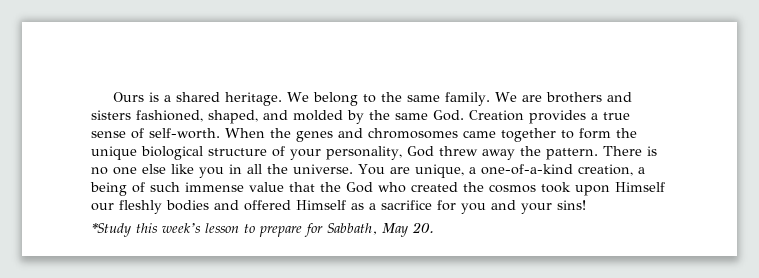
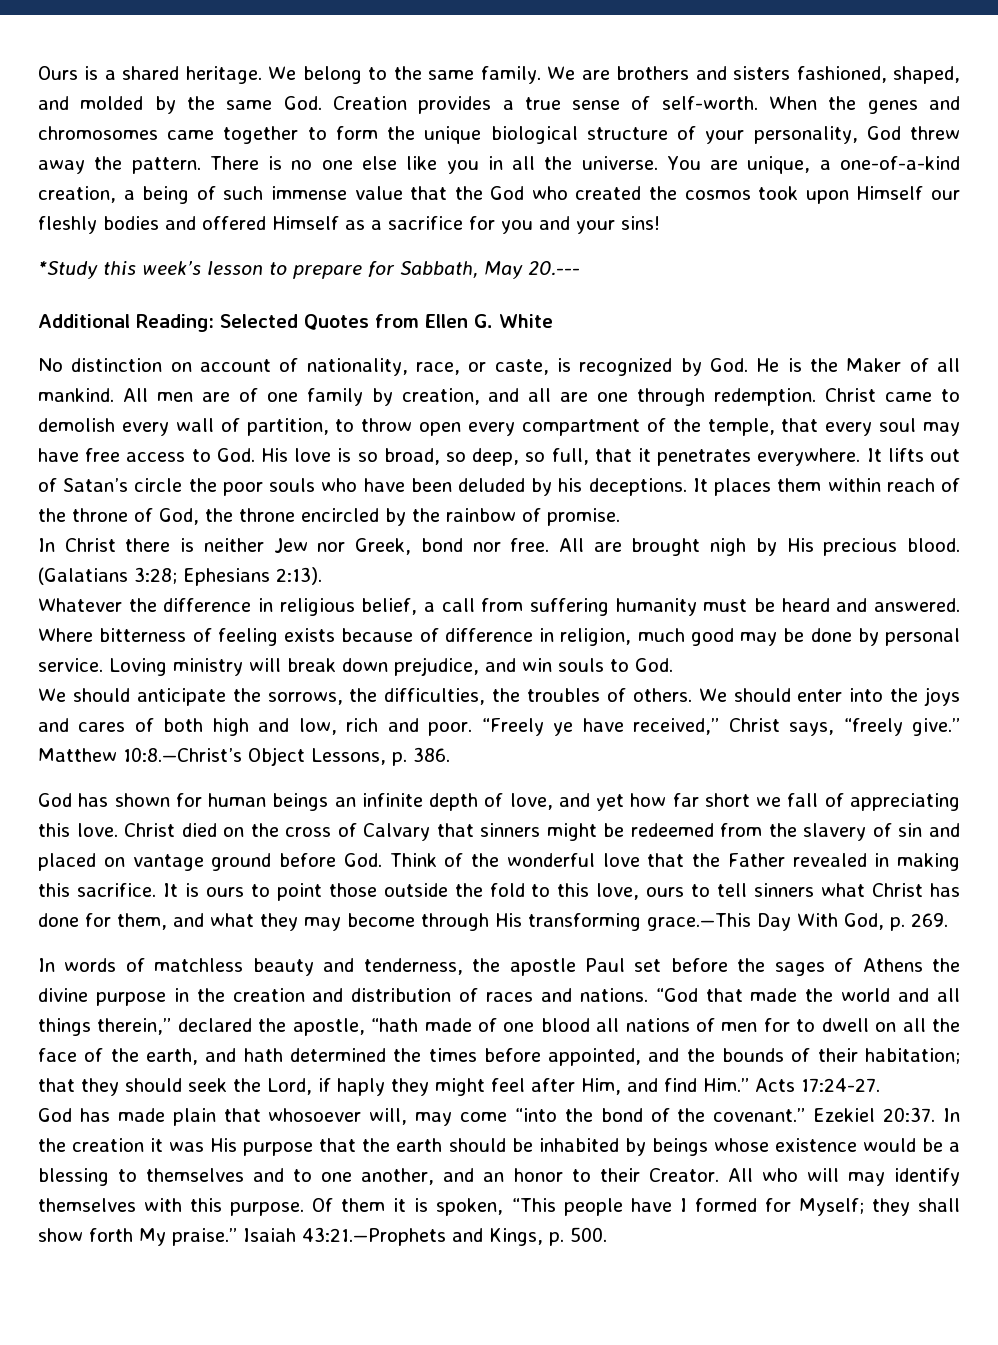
- *Study this week’s lesson to prepare for Sabbath, May 20.
+ *Study this week’s lesson to prepare for Sabbath, May 20.---
+ Additional Reading: Selected Quotes from Ellen G. White
+ No distinction on account of nationality, race, or caste, is recognized by God. He is the Maker of all mankind. All men are of one family by creation, and all are one through redemption. Christ came to demolish every wall of partition, to throw open every compartment of the temple, that every soul may have free access to God. His love is so broad, so deep, so full, that it penetrates everywhere. It lifts out of Satan’s circle the poor souls who have been deluded by his deceptions. It places them within reach of the throne of God, the throne encircled by the rainbow of promise.
+ In Christ there is neither Jew nor Greek, bond nor free. All are brought nigh by His precious blood. (Galatians 3:28; Ephesians 2:13).
+ Whatever the difference in religious belief, a call from suffering humanity must be heard and answered. Where bitterness of feeling exists because of difference in religion, much good may be done by personal service. Loving ministry will break down prejudice, and win souls to God.
+ We should anticipate the sorrows, the difficulties, the troubles of others. We should enter into the joys and cares of both high and low, rich and poor. “Freely ye have received,” Christ says, “freely give.” Matthew 10:8.—Christ’s Object Lessons, p. 386.
+ God has shown for human beings an infinite depth of love, and yet how far short we fall of appreciating this love. Christ died on the cross of Calvary that sinners might be redeemed from the slavery of sin and placed on vantage ground before God. Think of the wonderful love that the Father revealed in making this sacrifice. It is ours to point those outside the fold to this love, ours to tell sinners what Christ has done for them, and what they may become through His transforming grace.—This Day With God, p. 269.
+ In words of matchless beauty and tenderness, the apostle Paul set before the sages of Athens the divine purpose in the creation and distribution of races and nations. “God that made the world and all things therein,” declared the apostle, “hath made of one blood all nations of men for to dwell on all the face of the earth, and hath determined the times before appointed, and the bounds of their habitation; that they should seek the Lord, if haply they might feel after Him, and find Him.” Acts 17:24-27.
+ God has made plain that whosoever will, may come “into the bond of the covenant.” Ezekiel 20:37. In the creation it was His purpose that the earth should be inhabited by beings whose existence would be a blessing to themselves and to one another, and an honor to their Creator. All who will may identify themselves with this purpose. Of them it is spoken, “This people have I formed for Myself; they shall show forth My praise.” Isaiah 43:21.—Prophets and Kings, p. 500.

